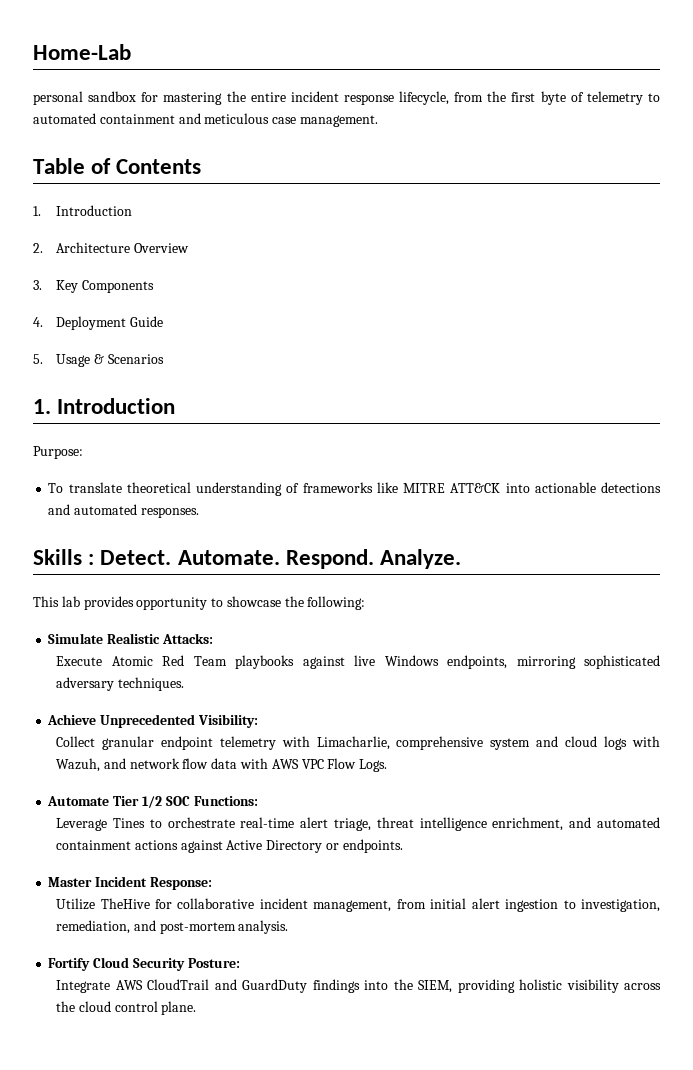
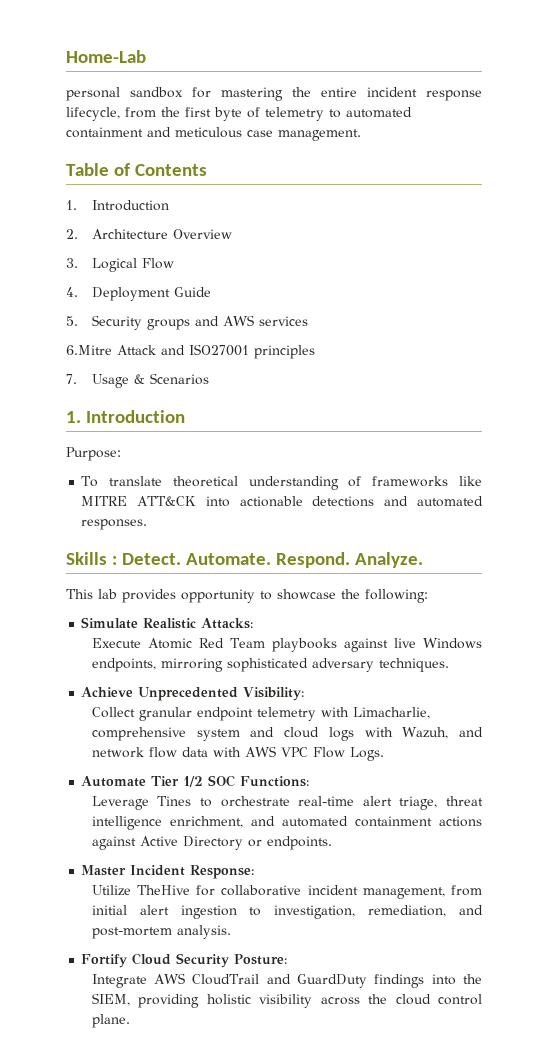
- 3. Key Components
+ 3. Logical Flow
- 5. Usage & Scenarios
+ 5. Security groups and AWS services
+ 6.Mitre Attack and ISO27001 principles
+ 7. Usage & Scenarios

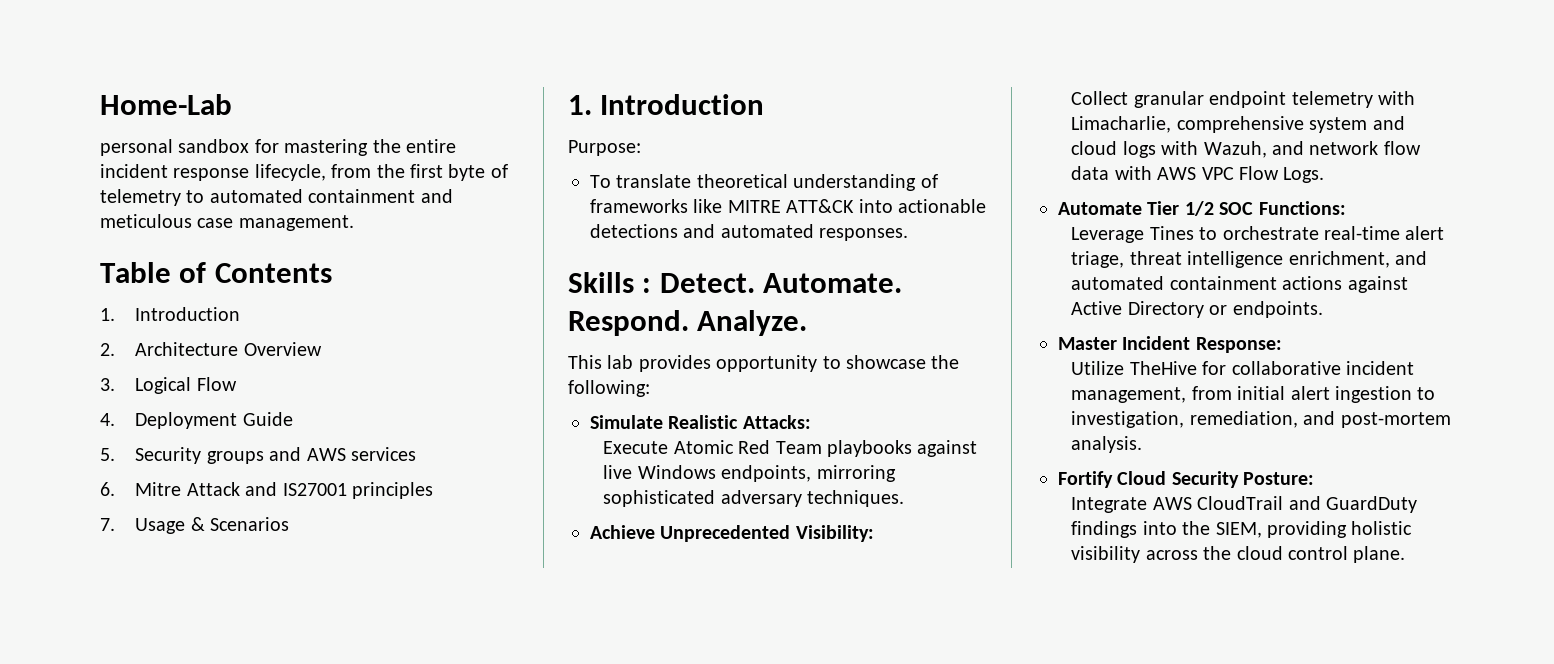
- 6.Mitre Attack and ISO27001 principles
+ 6. Mitre Attack and IS27001 principles

